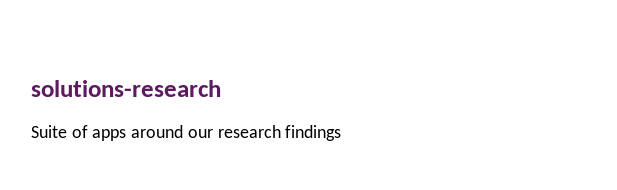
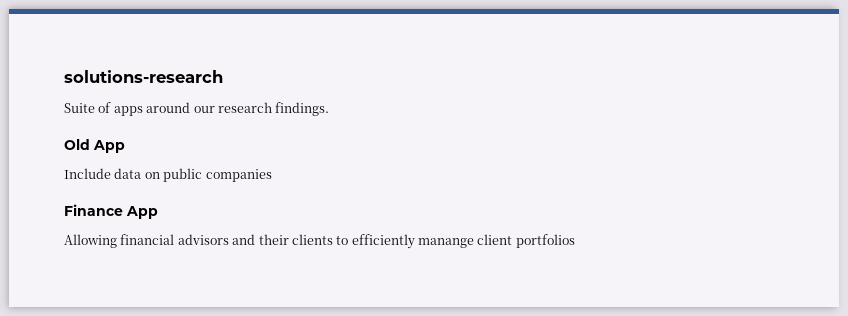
- Suite of apps around our research findings
+ Suite of apps around our research findings.
+ Old App
+ Include data on public companies
+ Finance App
+ Allowing financial advisors and their clients to efficiently manange client portfolios

